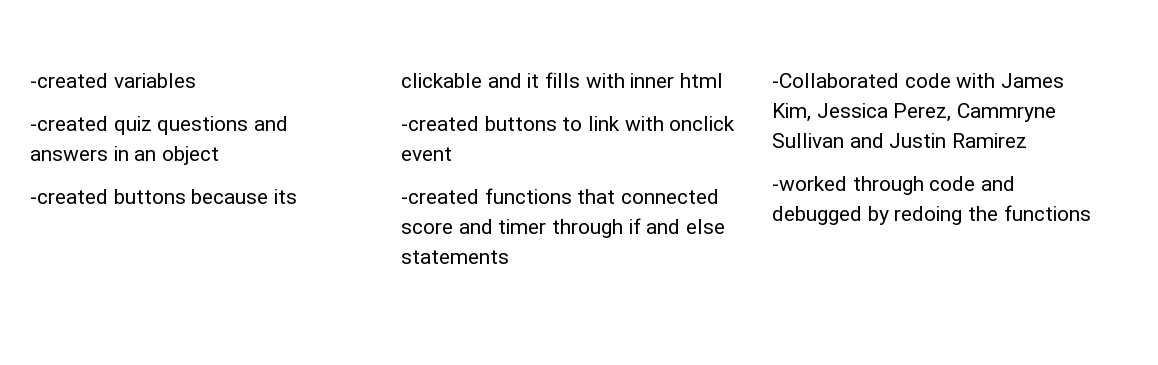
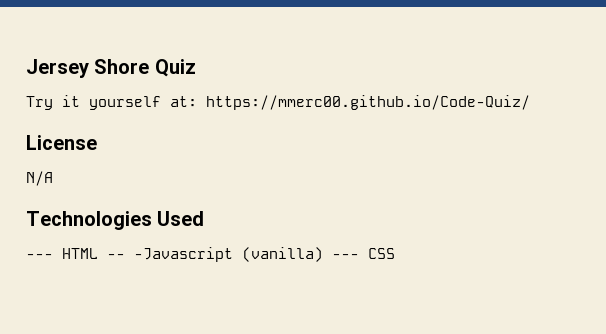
- -created variables
- -created quiz questions and answers in an object
- -created buttons because its clickable and it fills with inner html
- -created buttons to link with onclick event
- -created functions that connected score and timer through if and else statements
- -Collaborated code with James Kim, Jessica Perez, Cammryne Sullivan and Justin Ramirez
- -worked through code and debugged by redoing the functions
+ Jersey Shore Quiz
+ Try it yourself at: https://mmerc00.github.io/Code-Quiz/
+ License
+ N/A
+ Technologies Used
+ --- HTML -- -Javascript (vanilla) --- CSS

